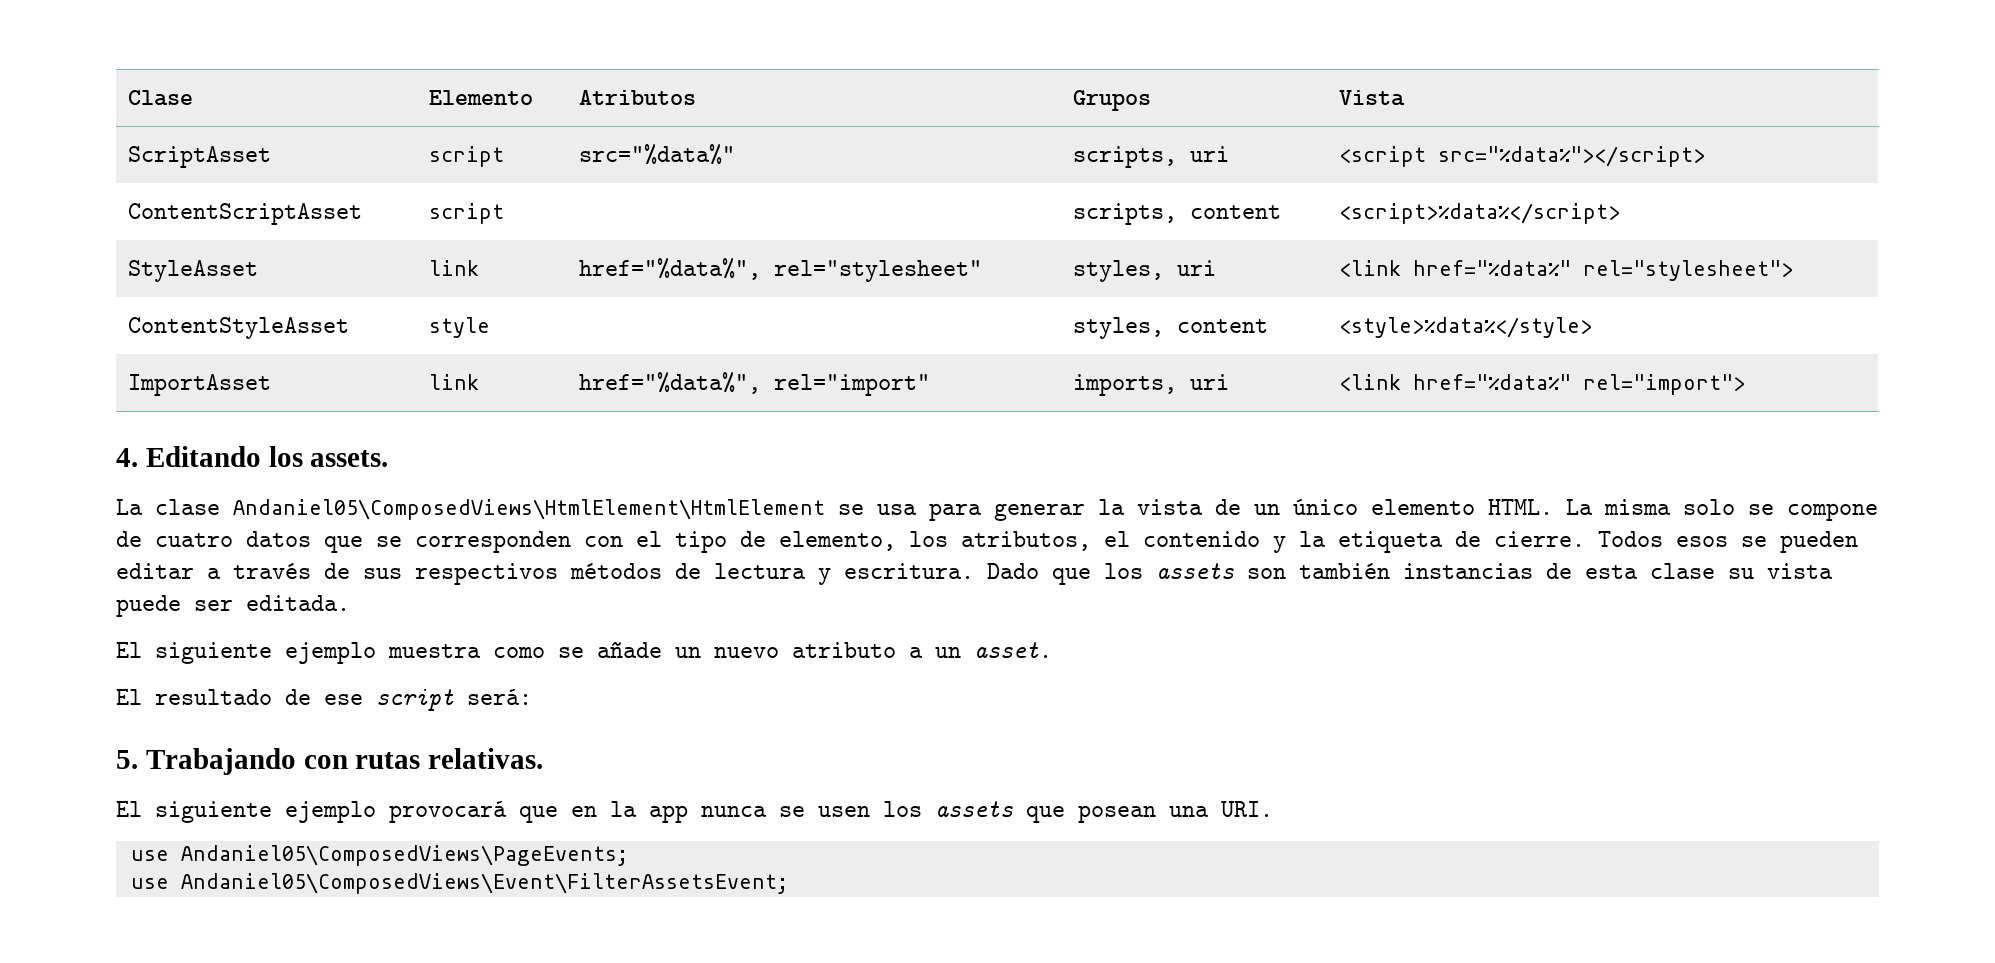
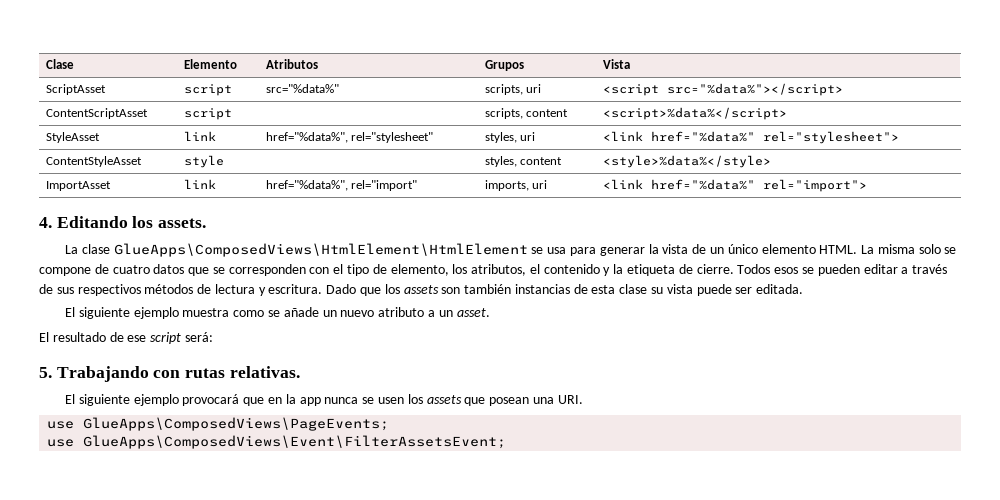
- La clase Andaniel05\ComposedViews\HtmlElement\HtmlElement se usa para generar la vista de un único elemento HTML.
+ La clase GlueApps\ComposedViews\HtmlElement\HtmlElement se usa para generar la vista de un único elemento HTML.
- use Andaniel05\ComposedViews\PageEvents;
- use Andaniel05\ComposedViews\Event\FilterAssetsEvent;
+ use GlueApps\ComposedViews\PageEvents;
+ use GlueApps\ComposedViews\Event\FilterAssetsEvent;

